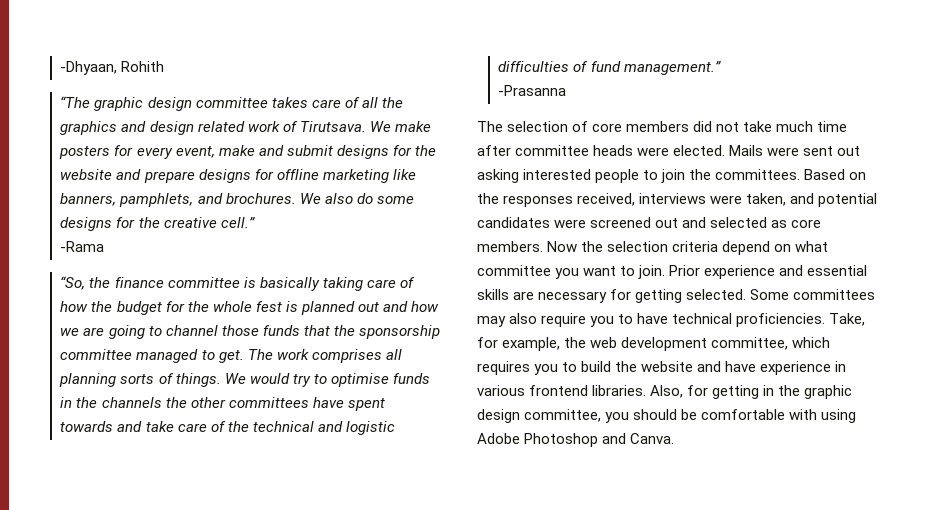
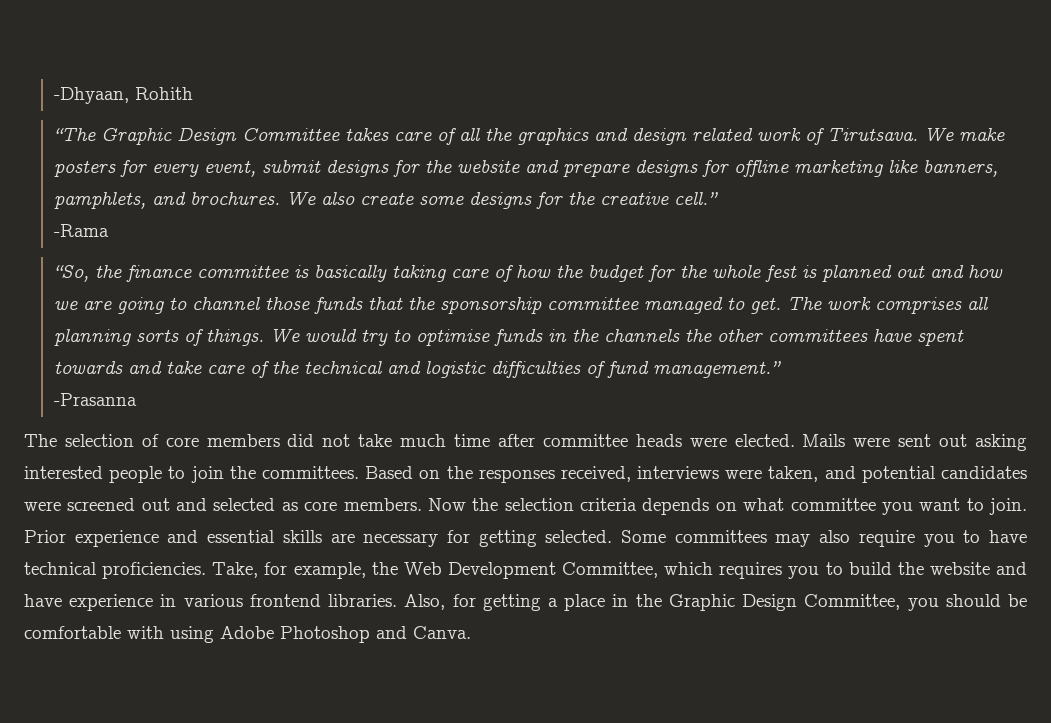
- “The graphic design committee takes care of all the graphics and design related work of Tirutsava.
+ “The Graphic Design Committee takes care of all the graphics and design related work of Tirutsava.
- We make posters for every event, make and submit designs for the website and prepare designs for offline marketing like banners, pamphlets, and brochures.
+ We make posters for every event, submit designs for the website and prepare designs for offline marketing like banners, pamphlets, and brochures.
- We also do some designs for the creative cell.”
+ We also create some designs for the creative cell.”
- Now the selection criteria depend on what committee you want to join.
+ Now the selection criteria depends on what committee you want to join.
- Take, for example, the web development committee, which requires you to build the website and have experience in various frontend libraries.
+ Take, for example, the Web Development Committee, which requires you to build the website and have experience in various frontend libraries.
- Also, for getting in the graphic design committee, you should be comfortable with using Adobe Photoshop and Canva.
+ Also, for getting a place in the Graphic Design Committee, you should be comfortable with using Adobe Photoshop and Canva.

